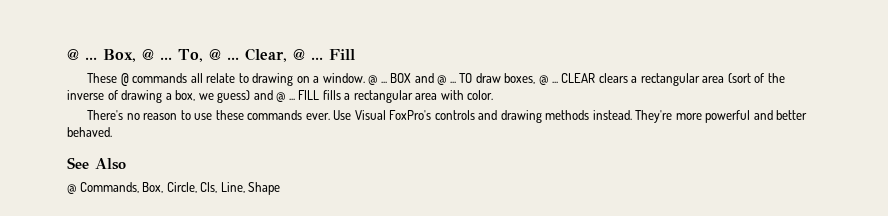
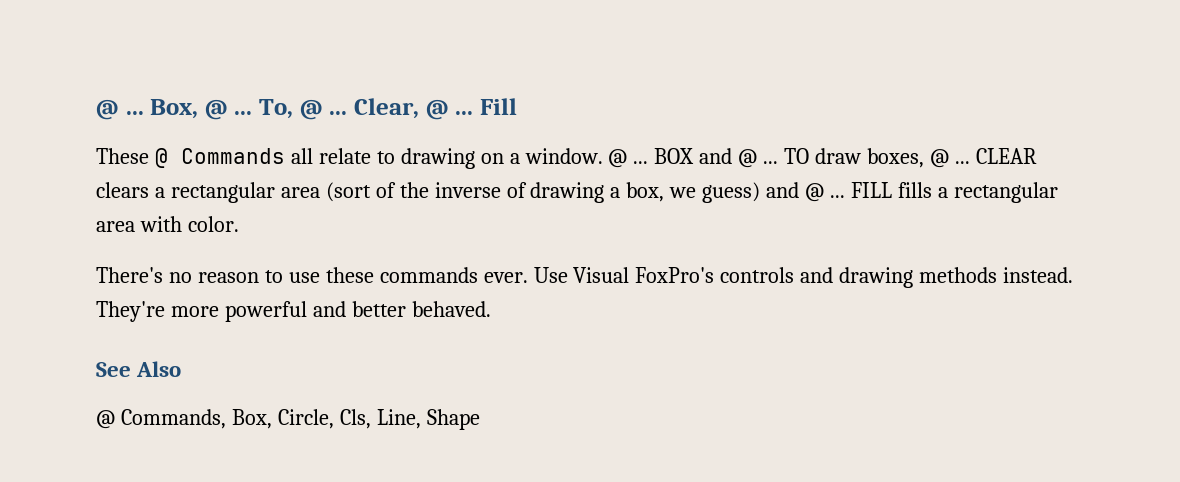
- These @ commands all relate to drawing on a window.
+ These @ Commands all relate to drawing on a window.

